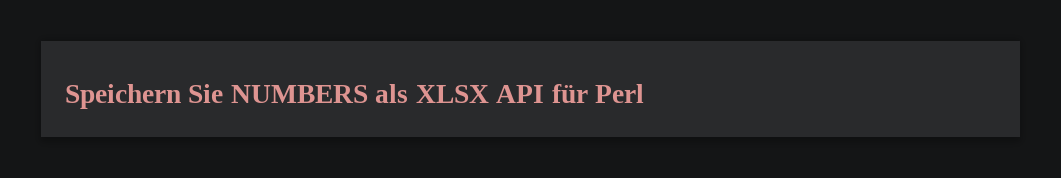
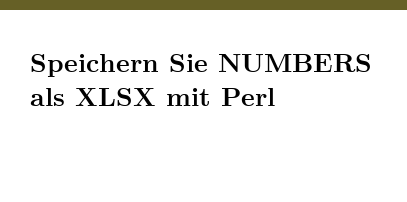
- Speichern Sie NUMBERS als XLSX API für Perl
+ Speichern Sie NUMBERS als XLSX mit Perl

